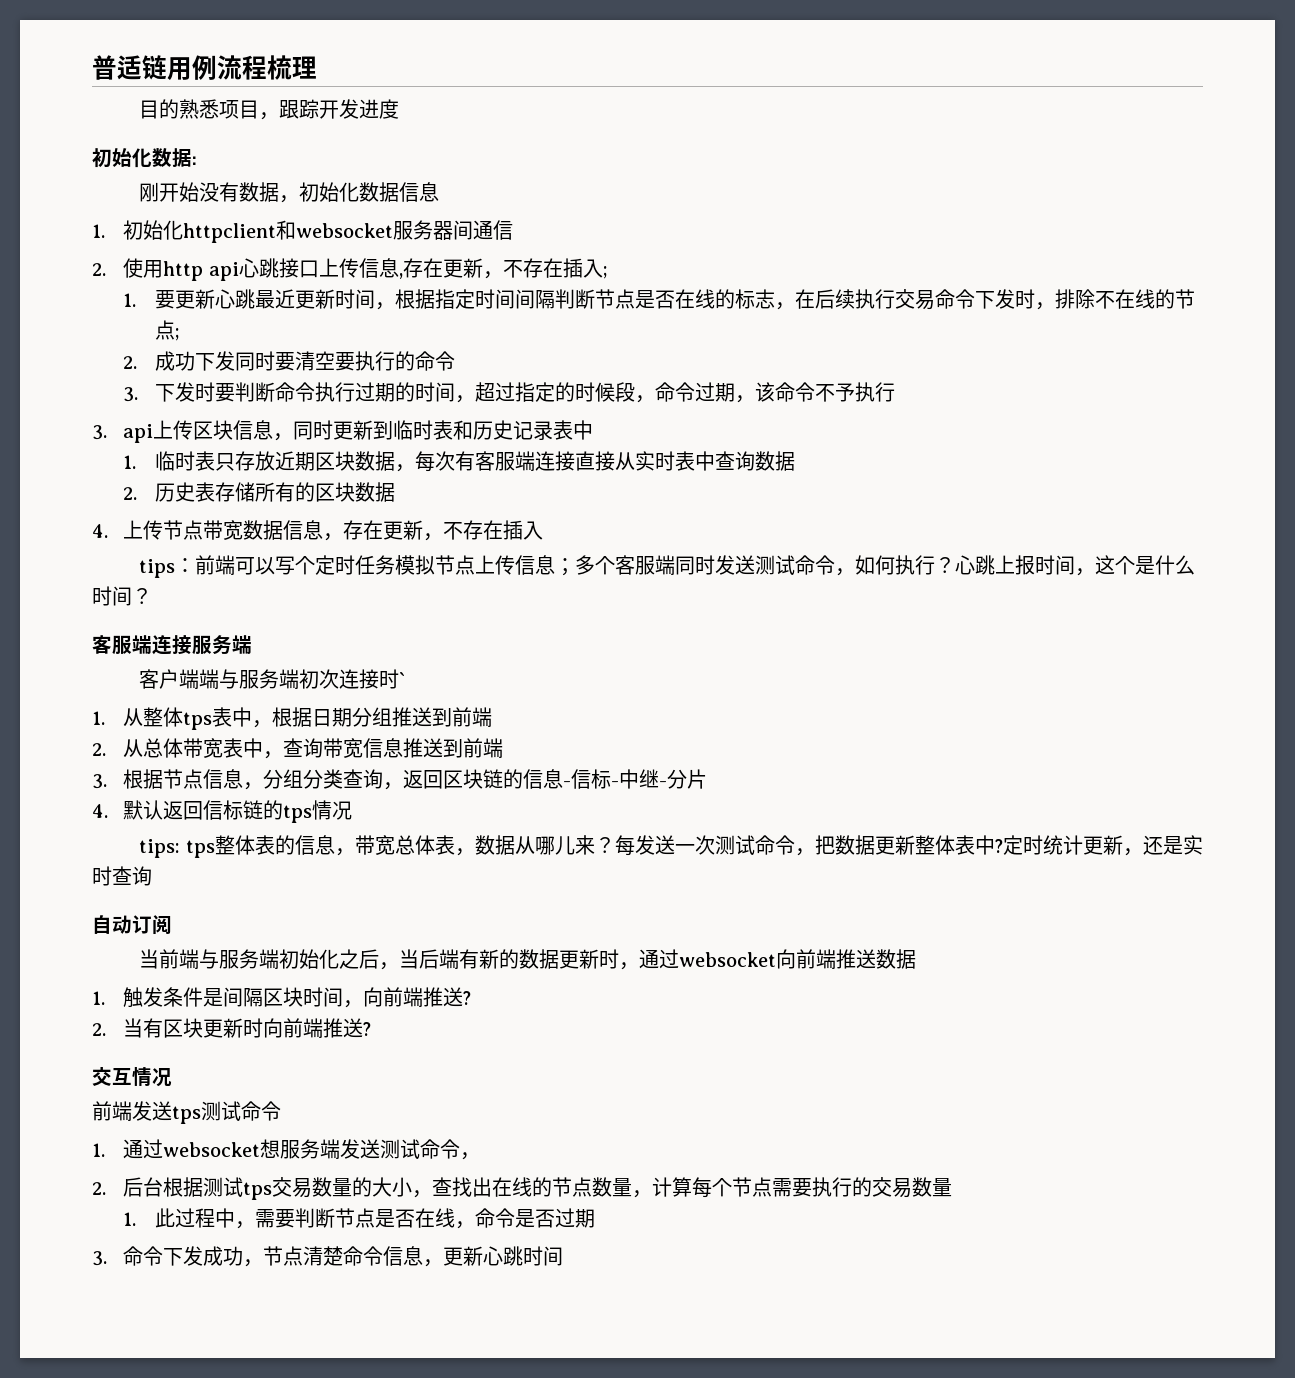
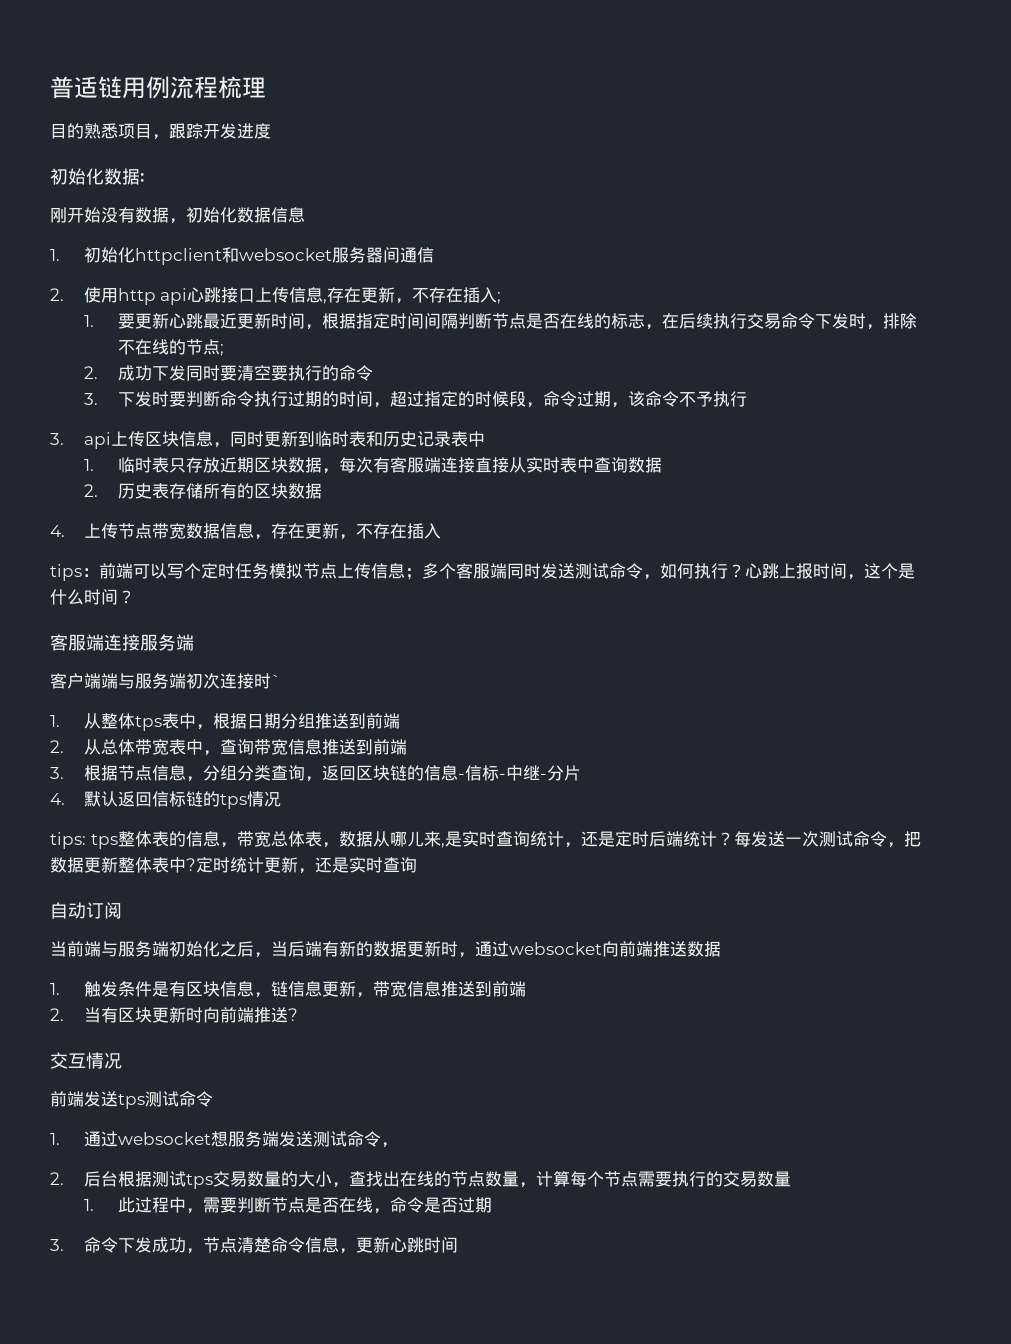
- tips: tps整体表的信息，带宽总体表，数据从哪儿来？
+ tips: tps整体表的信息，带宽总体表，数据从哪儿来,是实时查询统计，还是定时后端统计？
- 1.触发条件是间隔区块时间，向前端推送?
+ 1.触发条件是有区块信息，链信息更新，带宽信息推送到前端

